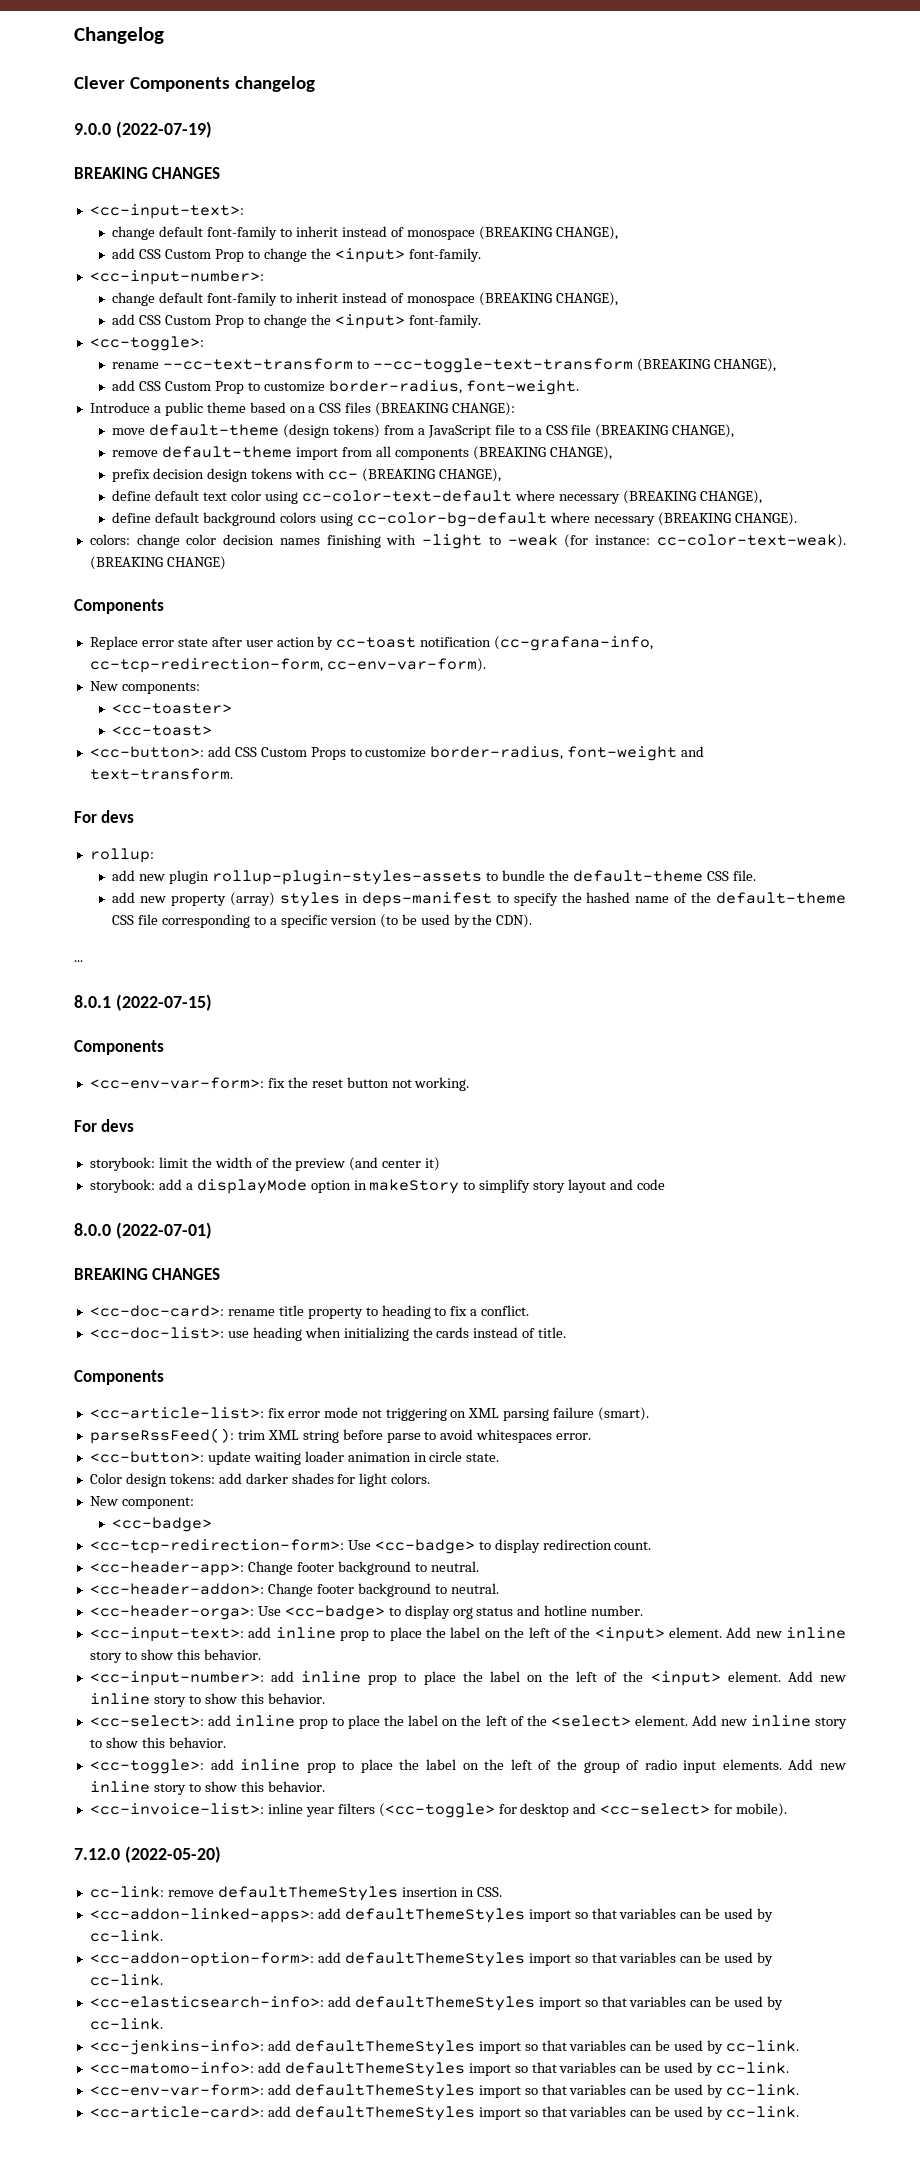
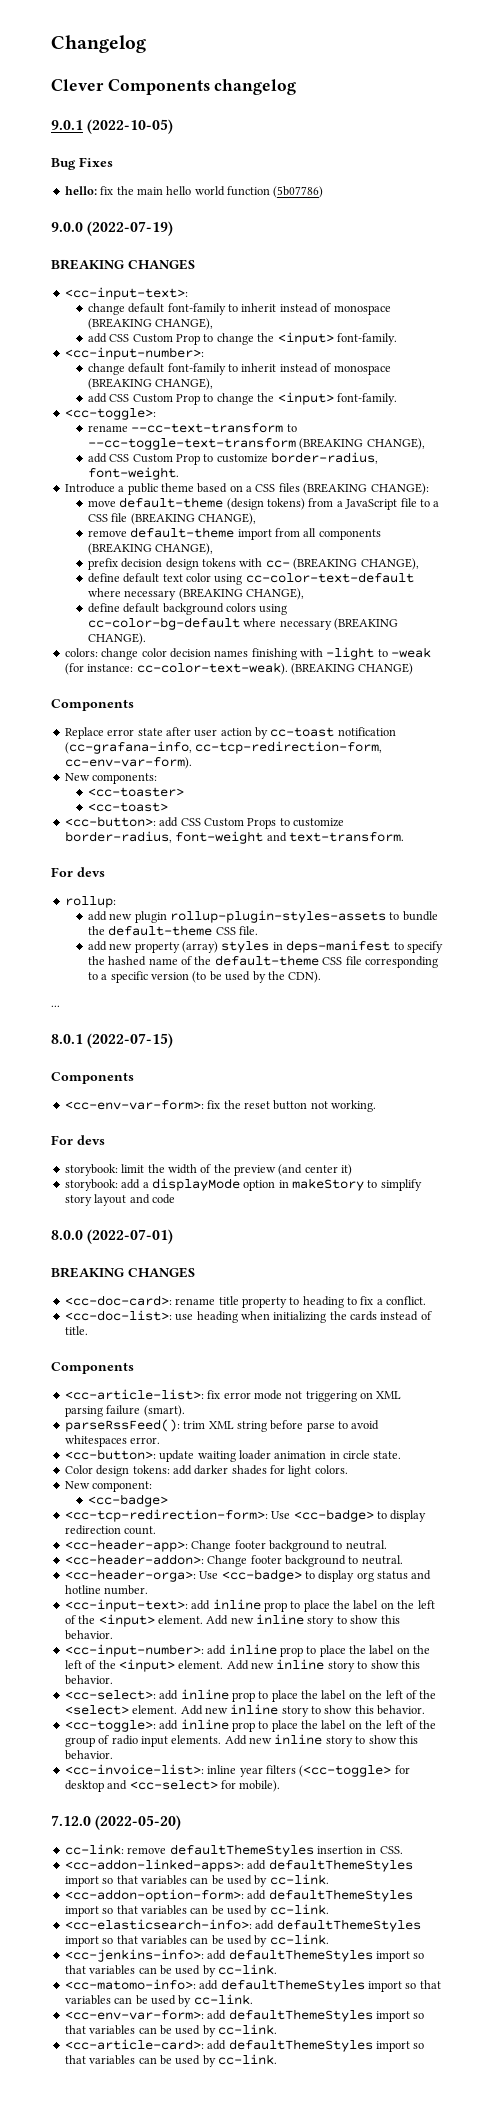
+ 9.0.1 (2022-10-05)
+ Bug Fixes
+ hello: fix the main hello world function (5b07786)

